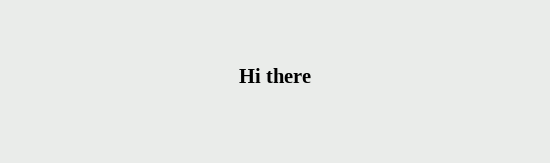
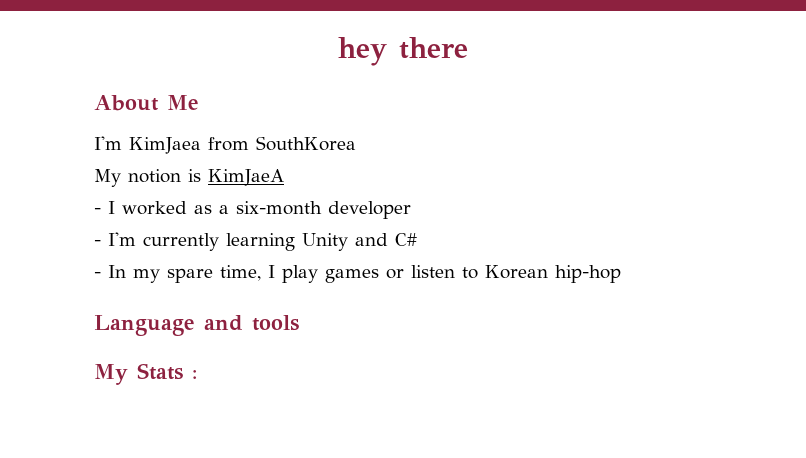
- Hi there
+ hey there
+ About Me
+ I'm KimJaea from SouthKorea
+ My notion is KimJaeA
+ - I worked as a six-month developer
+ - I'm currently learning Unity and C#
+ - In my spare time, I play games or listen to Korean hip-hop
+ Language and tools
+ My Stats :

